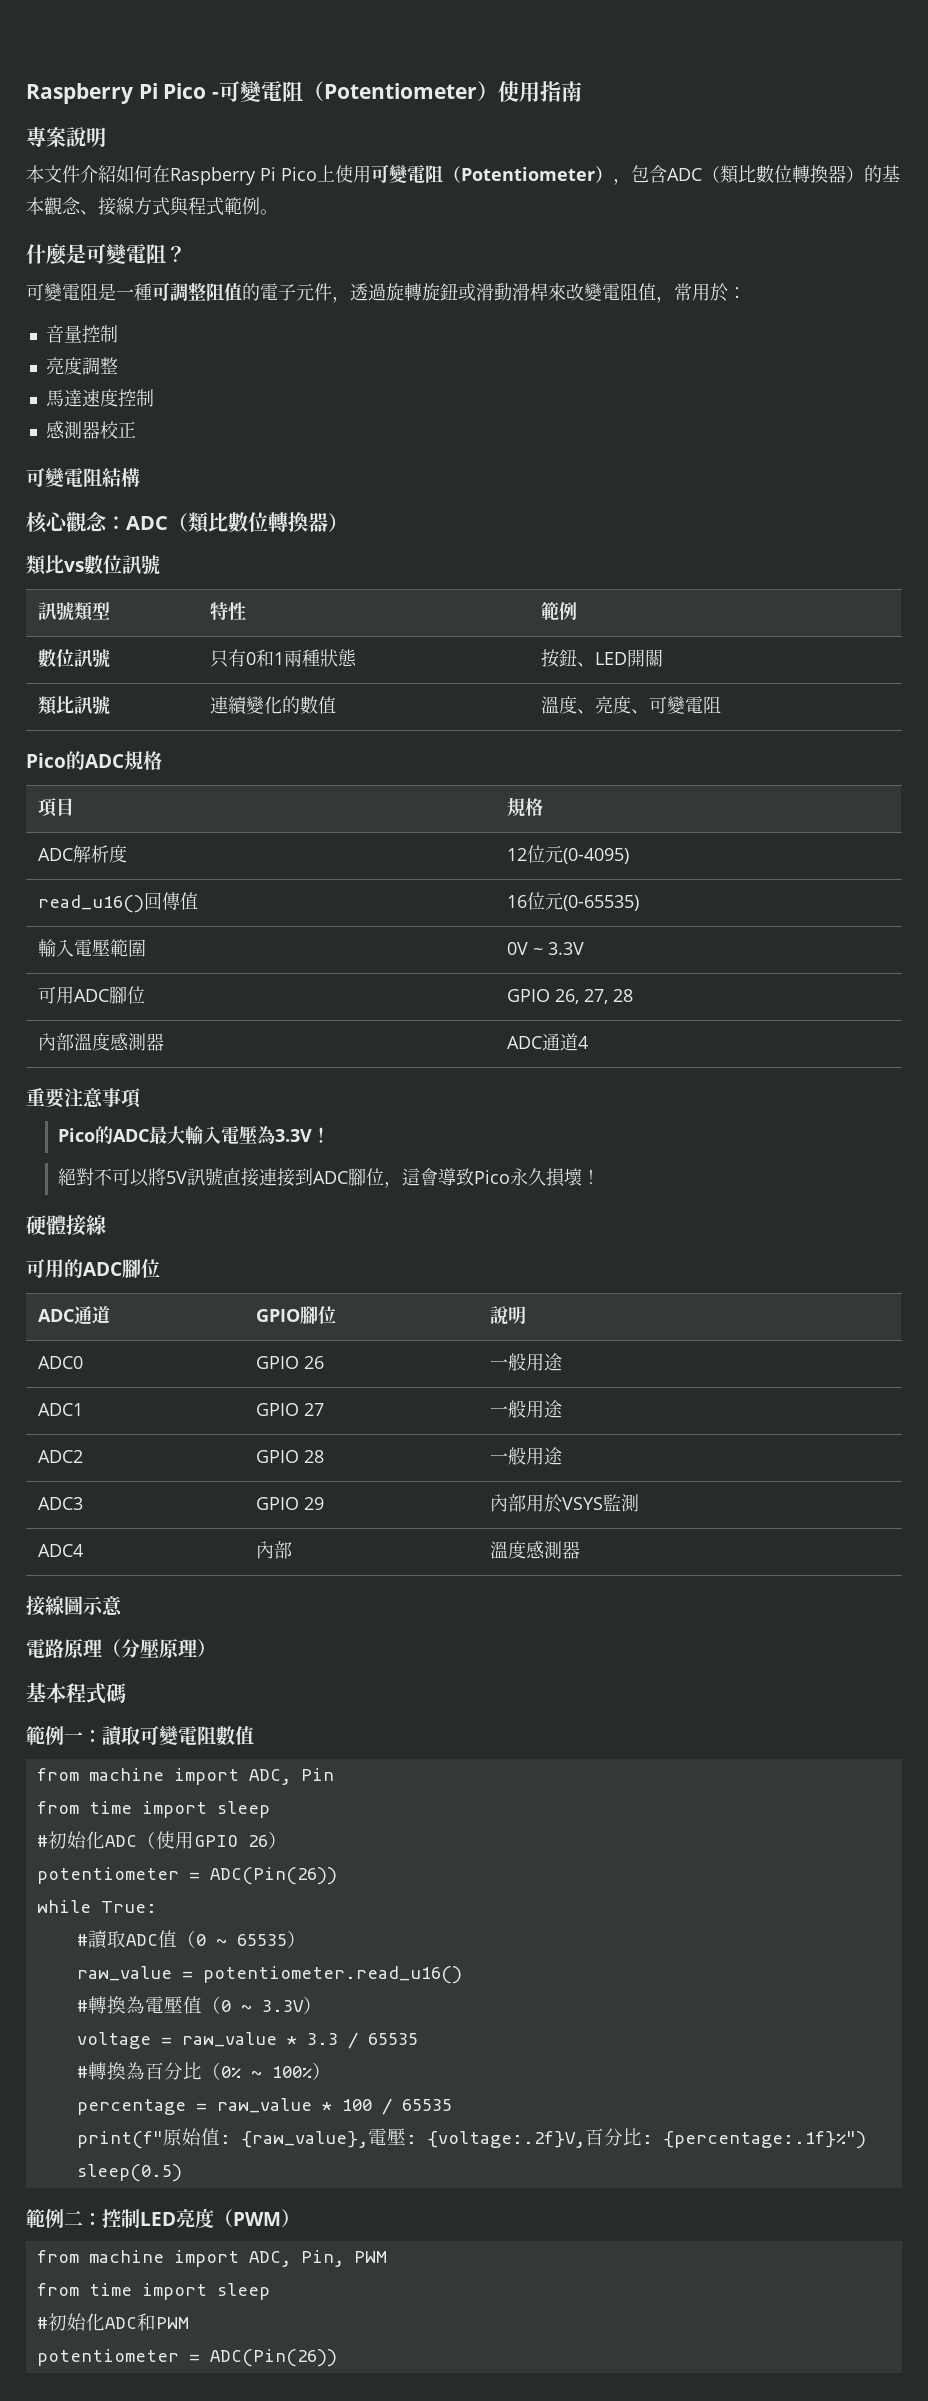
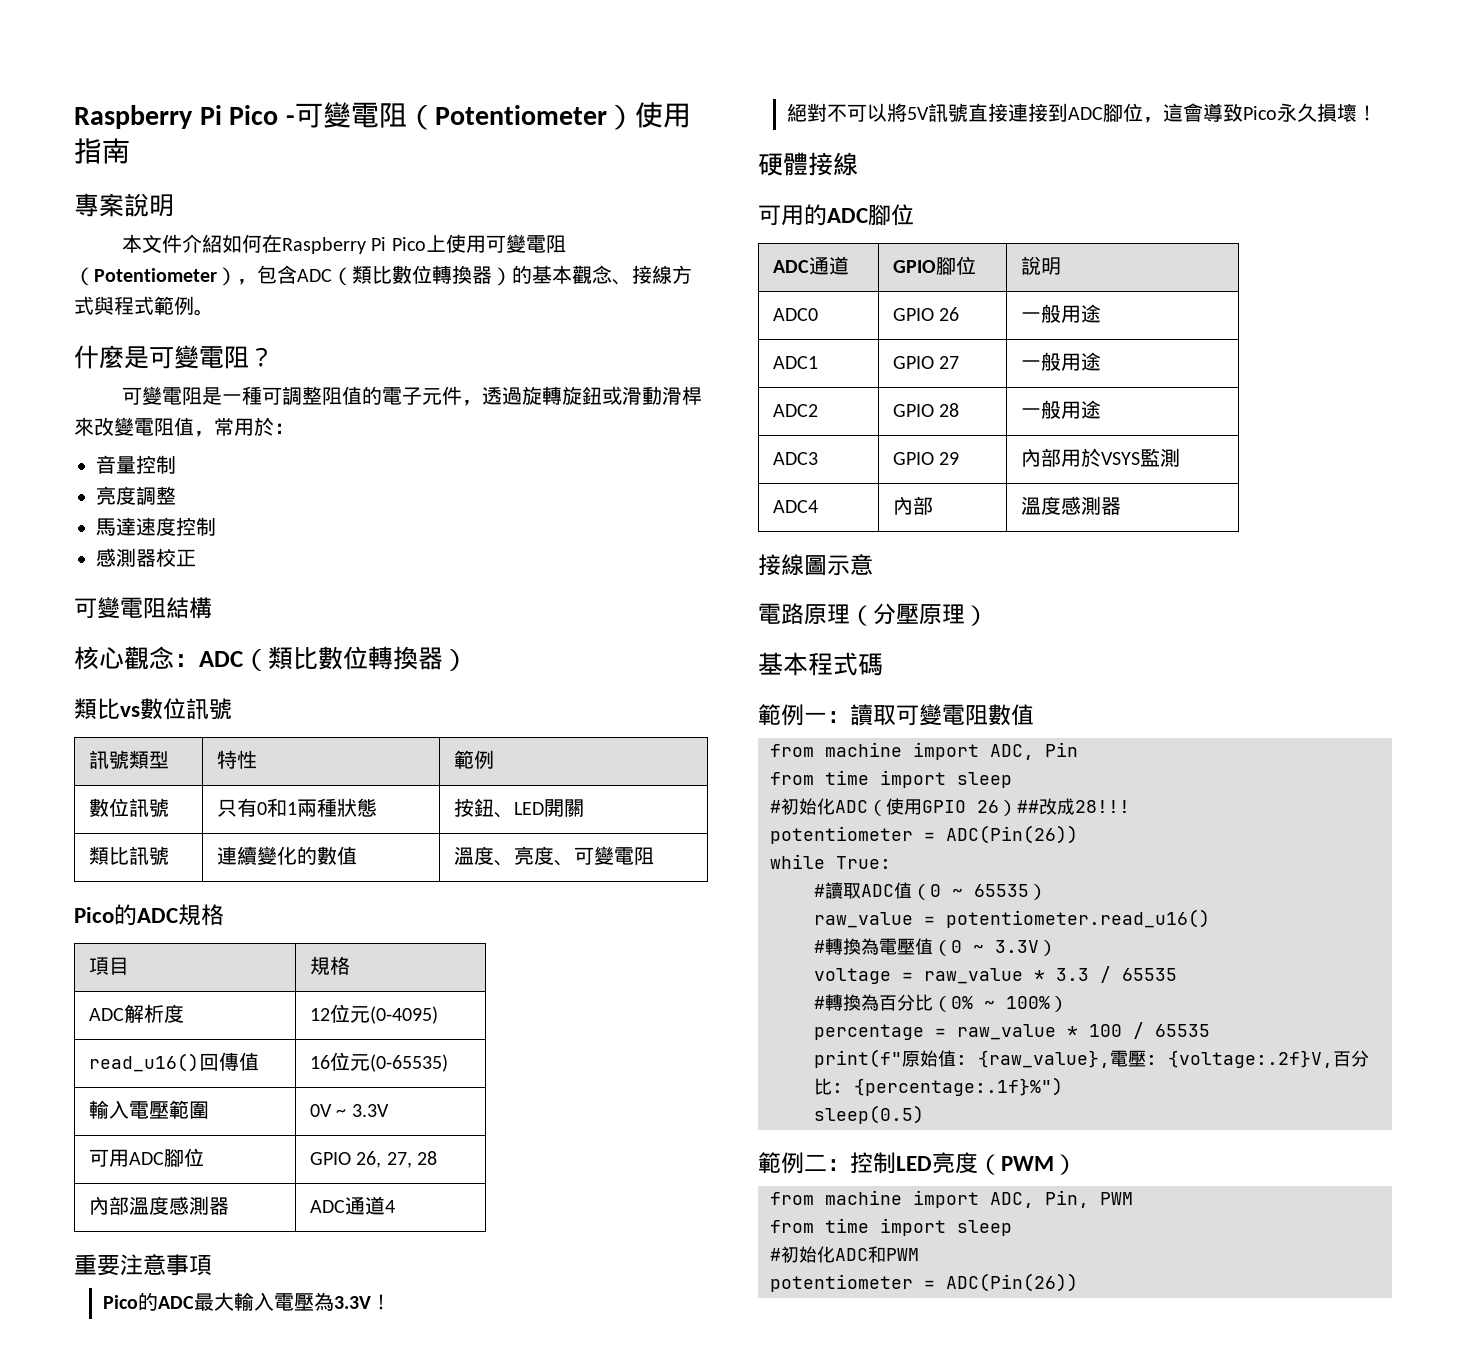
- #初始化ADC（使用GPIO 26）
+ #初始化ADC（使用GPIO 26）##改成28!!!

